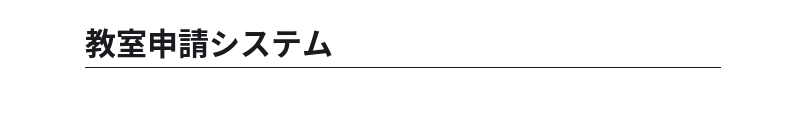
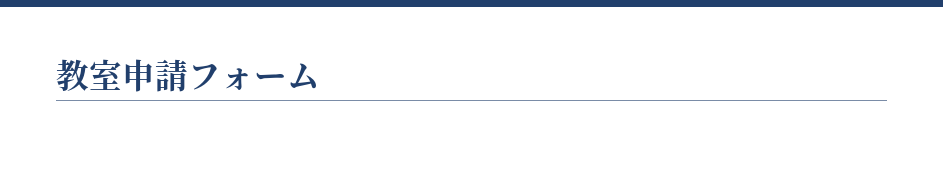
- 教室申請システム
+ 教室申請フォーム

